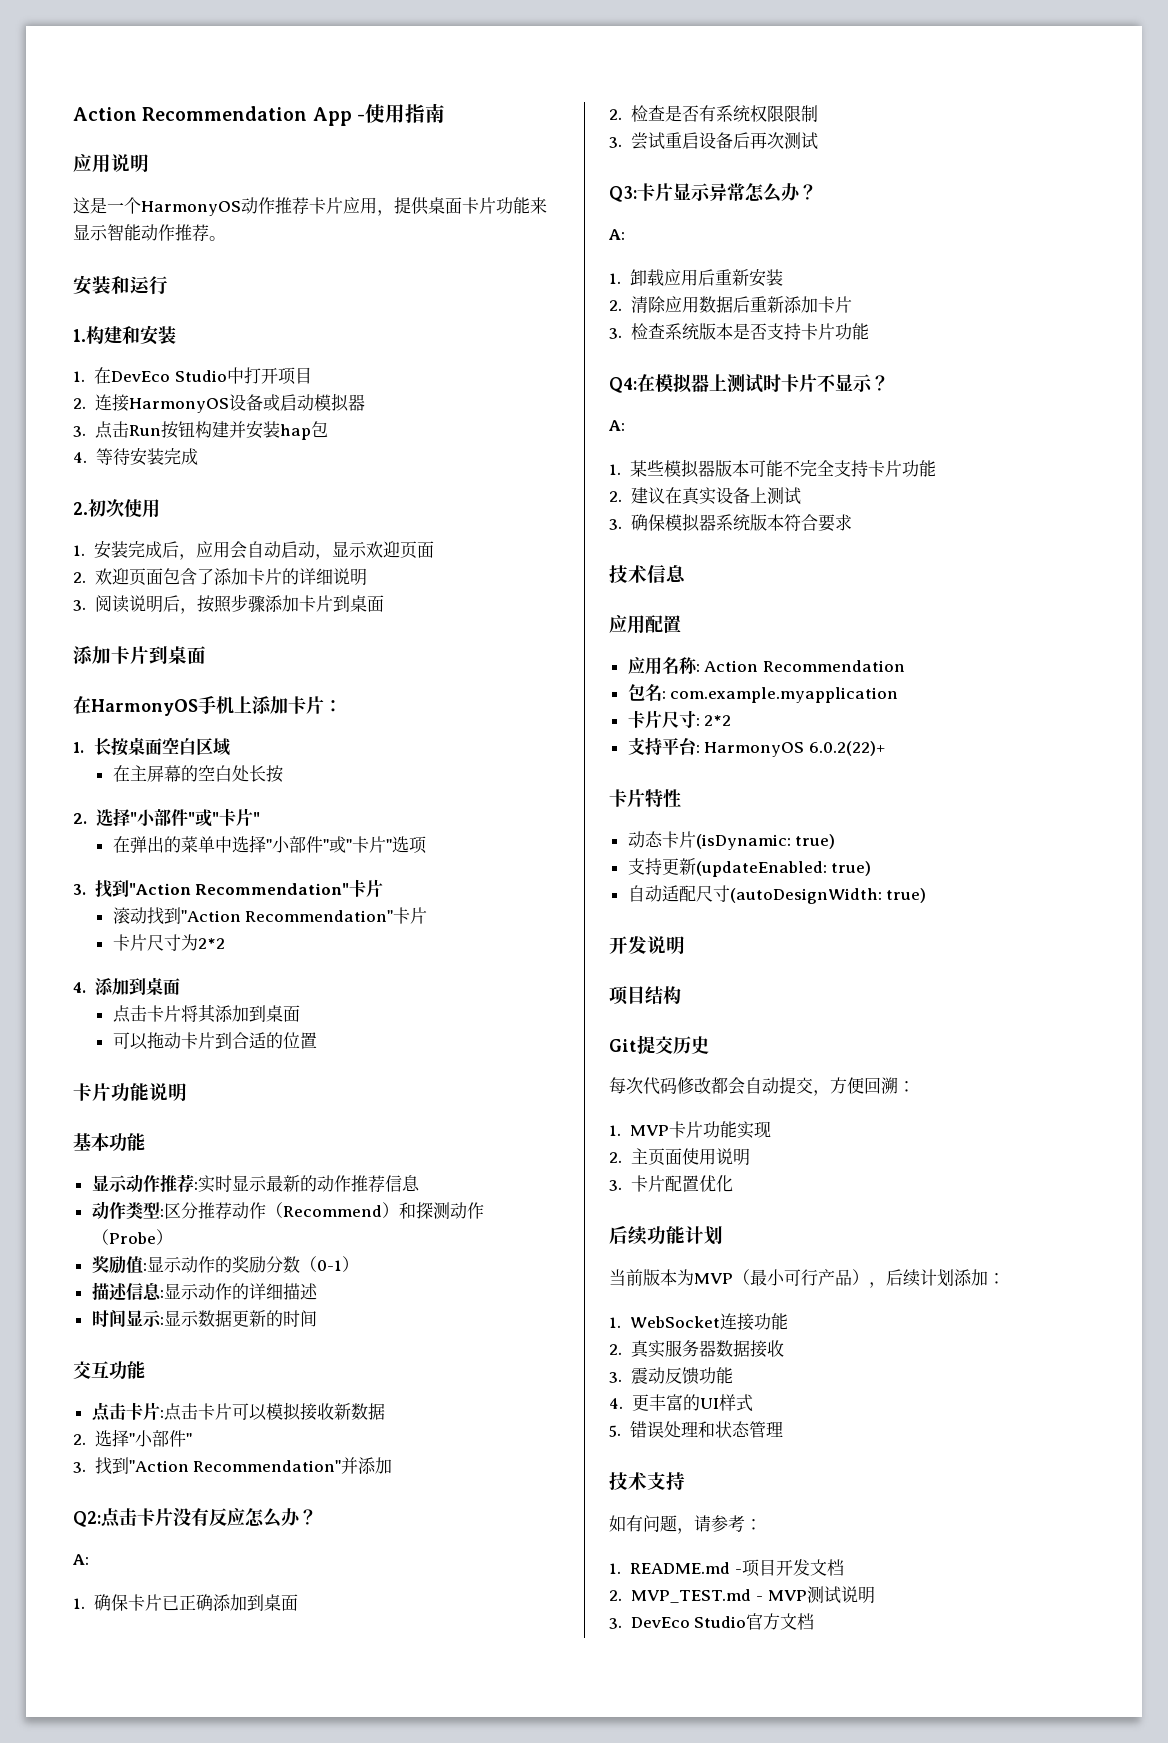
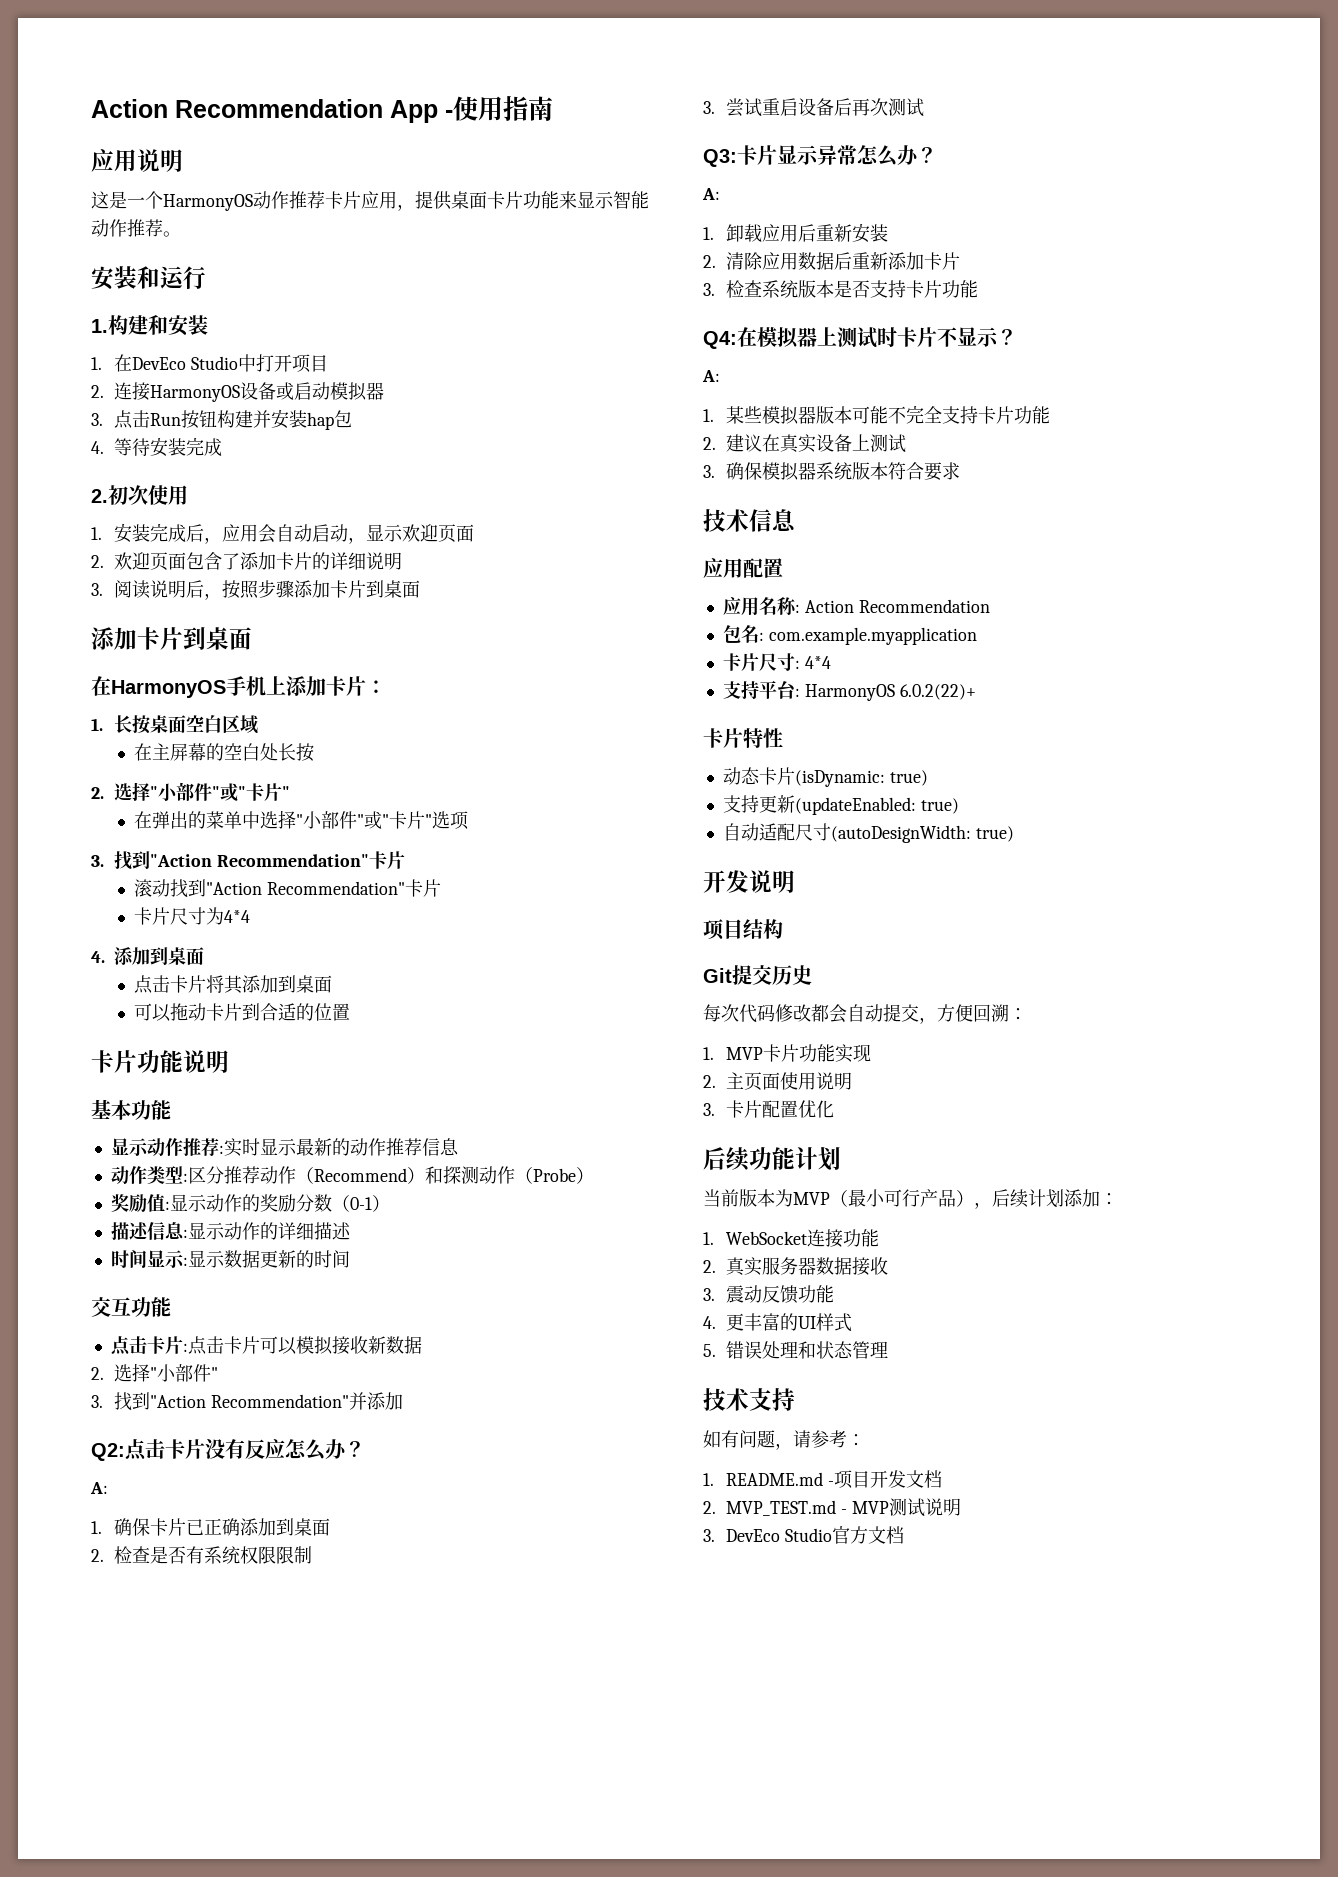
- 卡片尺寸为2*2
+ 卡片尺寸为4*4
- 卡片尺寸: 2*2
+ 卡片尺寸: 4*4

